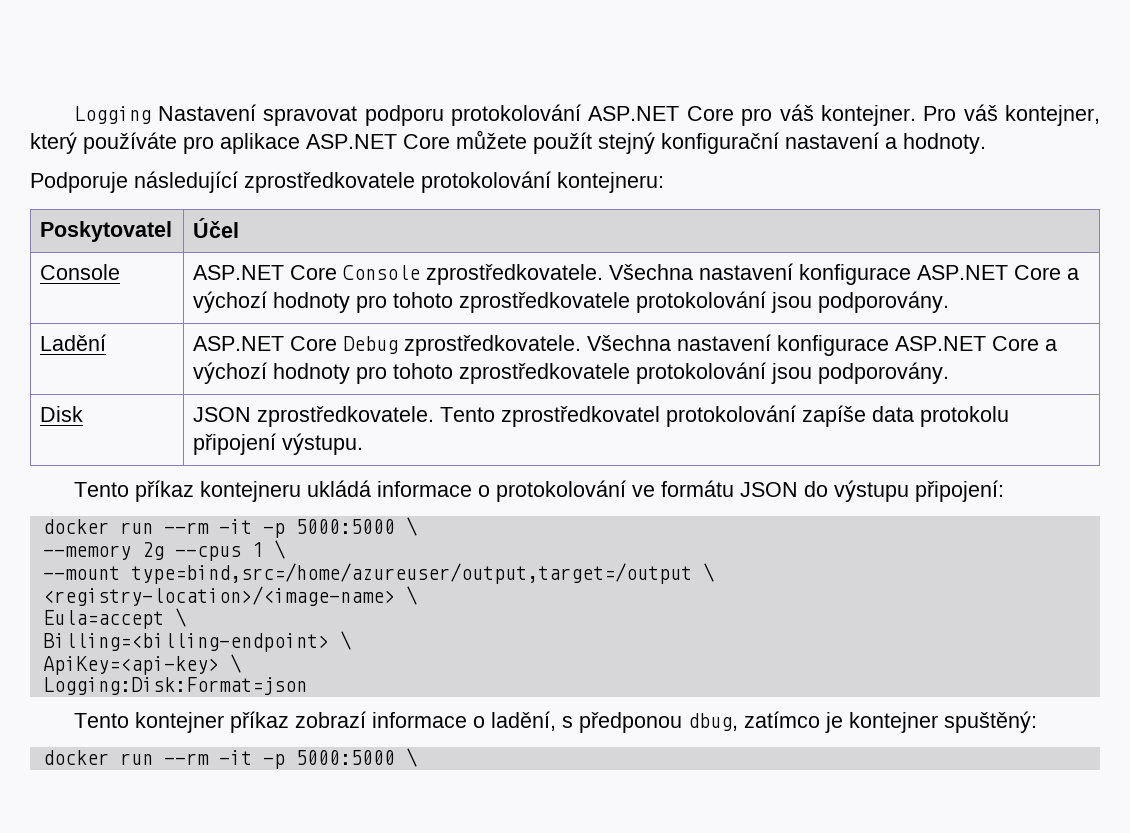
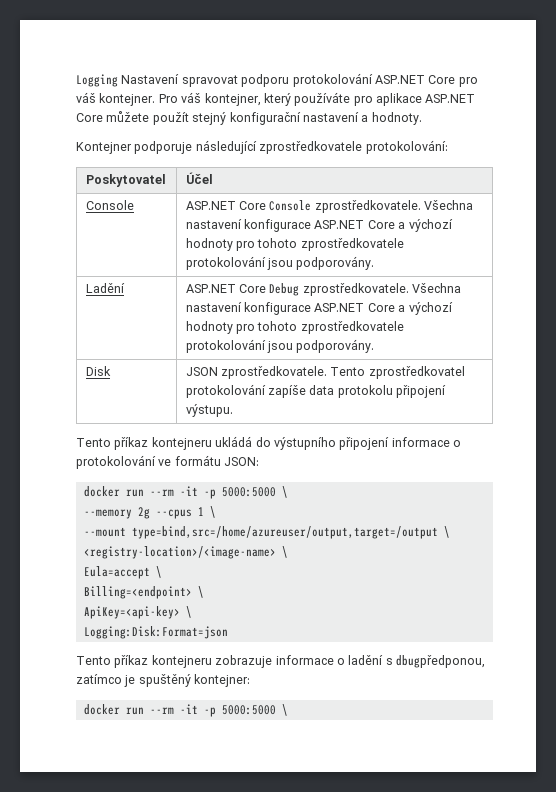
- Podporuje následující zprostředkovatele protokolování kontejneru:
+ Kontejner podporuje následující zprostředkovatele protokolování:
- Tento příkaz kontejneru ukládá informace o protokolování ve formátu JSON do výstupu připojení:
+ Tento příkaz kontejneru ukládá do výstupního připojení informace o protokolování ve formátu JSON:
- Billing=<billing-endpoint> \
+ Billing=<endpoint> \
- Tento kontejner příkaz zobrazí informace o ladění, s předponou dbug, zatímco je kontejner spuštěný:
+ Tento příkaz kontejneru zobrazuje informace o ladění s dbugpředponou, zatímco je spuštěný kontejner:

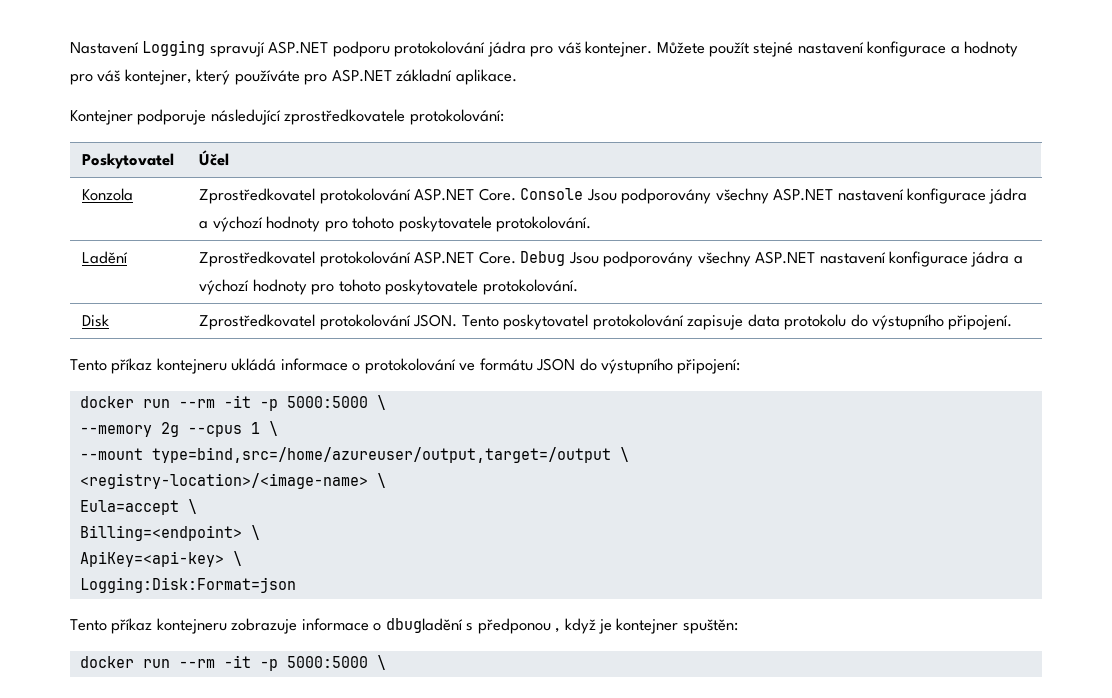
- Logging Nastavení spravovat podporu protokolování ASP.NET Core pro váš kontejner. Pro váš kontejner, který používáte pro aplikace ASP.NET Core můžete použít stejný konfigurační nastavení a hodnoty.
+ Nastavení Logging spravují ASP.NET podporu protokolování jádra pro váš kontejner. Můžete použít stejné nastavení konfigurace a hodnoty pro váš kontejner, který používáte pro ASP.NET základní aplikace.
- Console | ASP.NET Core Console zprostředkovatele. Všechna nastavení konfigurace ASP.NET Core a výchozí hodnoty pro tohoto zprostředkovatele protokolování jsou podporovány.
- Ladění | ASP.NET Core Debug zprostředkovatele. Všechna nastavení konfigurace ASP.NET Core a výchozí hodnoty pro tohoto zprostředkovatele protokolování jsou podporovány.
- Disk | JSON zprostředkovatele. Tento zprostředkovatel protokolování zapíše data protokolu připojení výstupu.
+ Konzola | Zprostředkovatel protokolování ASP.NET Core. Console Jsou podporovány všechny ASP.NET nastavení konfigurace jádra a výchozí hodnoty pro tohoto poskytovatele protokolování.
+ Ladění | Zprostředkovatel protokolování ASP.NET Core. Debug Jsou podporovány všechny ASP.NET nastavení konfigurace jádra a výchozí hodnoty pro tohoto poskytovatele protokolování.
+ Disk | Zprostředkovatel protokolování JSON. Tento poskytovatel protokolování zapisuje data protokolu do výstupního připojení.
- Tento příkaz kontejneru ukládá do výstupního připojení informace o protokolování ve formátu JSON:
+ Tento příkaz kontejneru ukládá informace o protokolování ve formátu JSON do výstupního připojení:
- Tento příkaz kontejneru zobrazuje informace o ladění s dbugpředponou, zatímco je spuštěný kontejner:
+ Tento příkaz kontejneru zobrazuje informace o dbugladění s předponou , když je kontejner spuštěn:

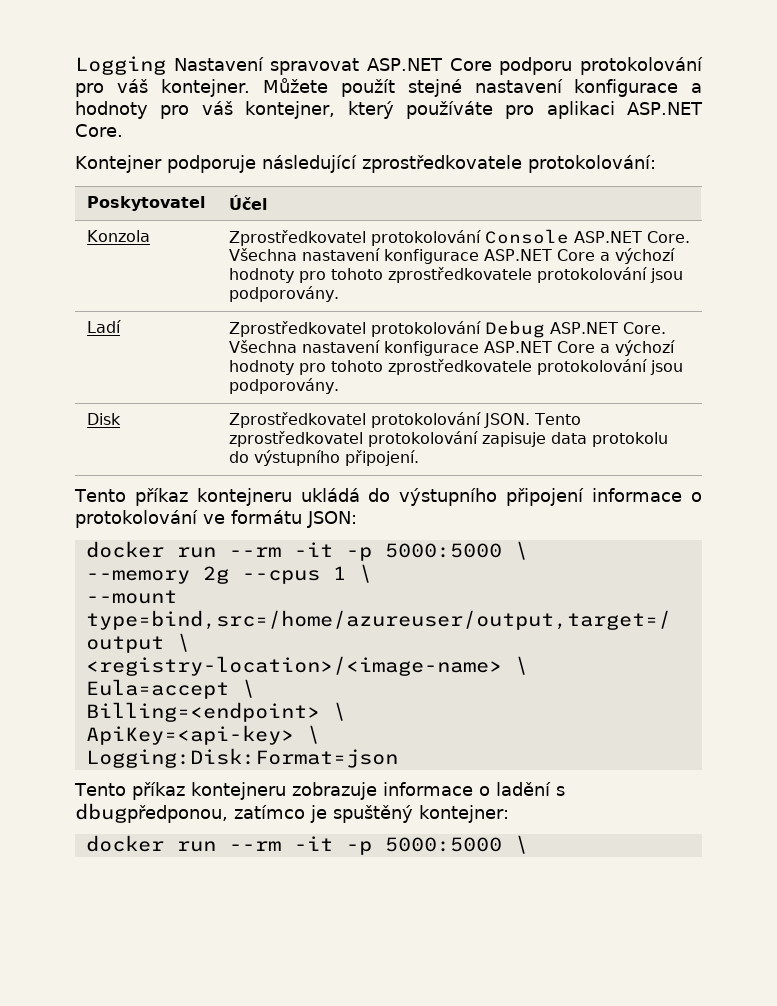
- Nastavení Logging spravují ASP.NET podporu protokolování jádra pro váš kontejner.
+ Logging Nastavení spravovat ASP.NET Core podporu protokolování pro váš kontejner.
- Můžete použít stejné nastavení konfigurace a hodnoty pro váš kontejner, který používáte pro ASP.NET základní aplikace.
+ Můžete použít stejné nastavení konfigurace a hodnoty pro váš kontejner, který používáte pro aplikaci ASP.NET Core.
- Konzola | Zprostředkovatel protokolování ASP.NET Core. Console Jsou podporovány všechny ASP.NET nastavení konfigurace jádra a výchozí hodnoty pro tohoto poskytovatele protokolování.
- Ladění | Zprostředkovatel protokolování ASP.NET Core. Debug Jsou podporovány všechny ASP.NET nastavení konfigurace jádra a výchozí hodnoty pro tohoto poskytovatele protokolování.
+ Konzola | Zprostředkovatel protokolování Console ASP.NET Core. Všechna nastavení konfigurace ASP.NET Core a výchozí hodnoty pro tohoto zprostředkovatele protokolování jsou podporovány.
+ Ladí | Zprostředkovatel protokolování Debug ASP.NET Core. Všechna nastavení konfigurace ASP.NET Core a výchozí hodnoty pro tohoto zprostředkovatele protokolování jsou podporovány.
- Disk | Zprostředkovatel protokolování JSON. Tento poskytovatel protokolování zapisuje data protokolu do výstupního připojení.
+ Disk | Zprostředkovatel protokolování JSON. Tento zprostředkovatel protokolování zapisuje data protokolu do výstupního připojení.
- Tento příkaz kontejneru ukládá informace o protokolování ve formátu JSON do výstupního připojení:
+ Tento příkaz kontejneru ukládá do výstupního připojení informace o protokolování ve formátu JSON:
- Tento příkaz kontejneru zobrazuje informace o dbugladění s předponou , když je kontejner spuštěn:
+ Tento příkaz kontejneru zobrazuje informace o ladění s dbugpředponou, zatímco je spuštěný kontejner:

